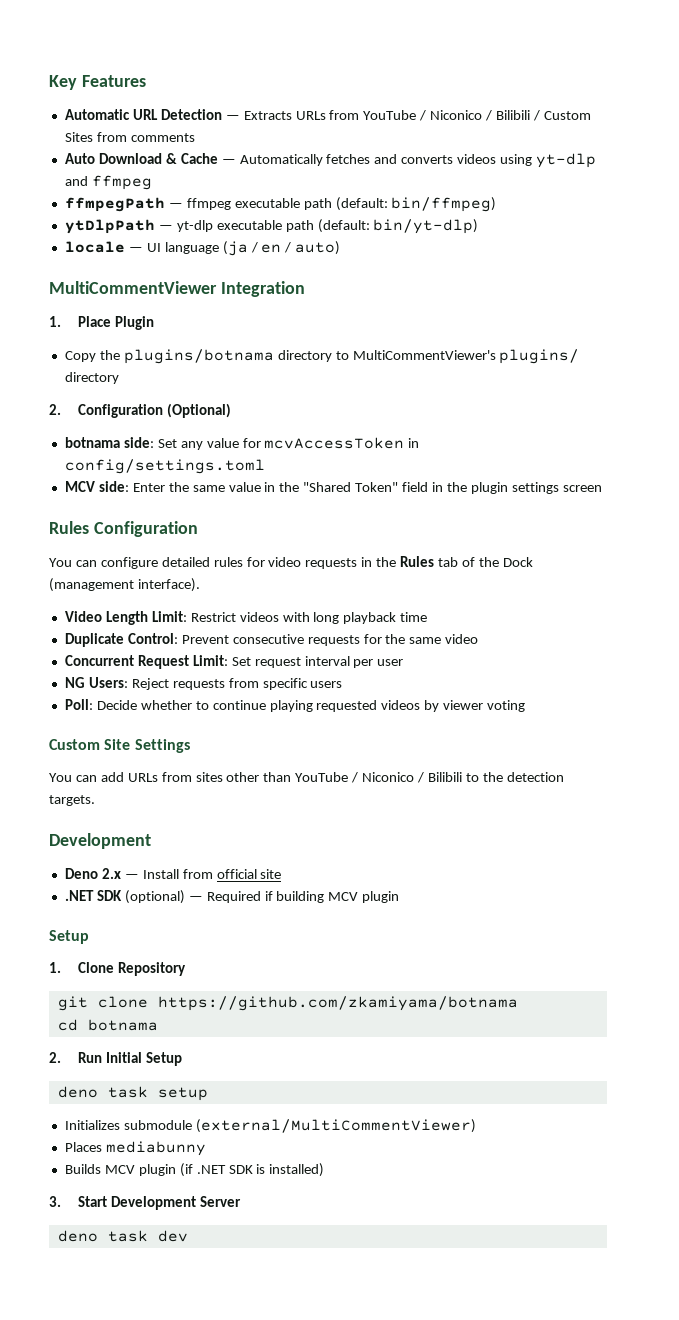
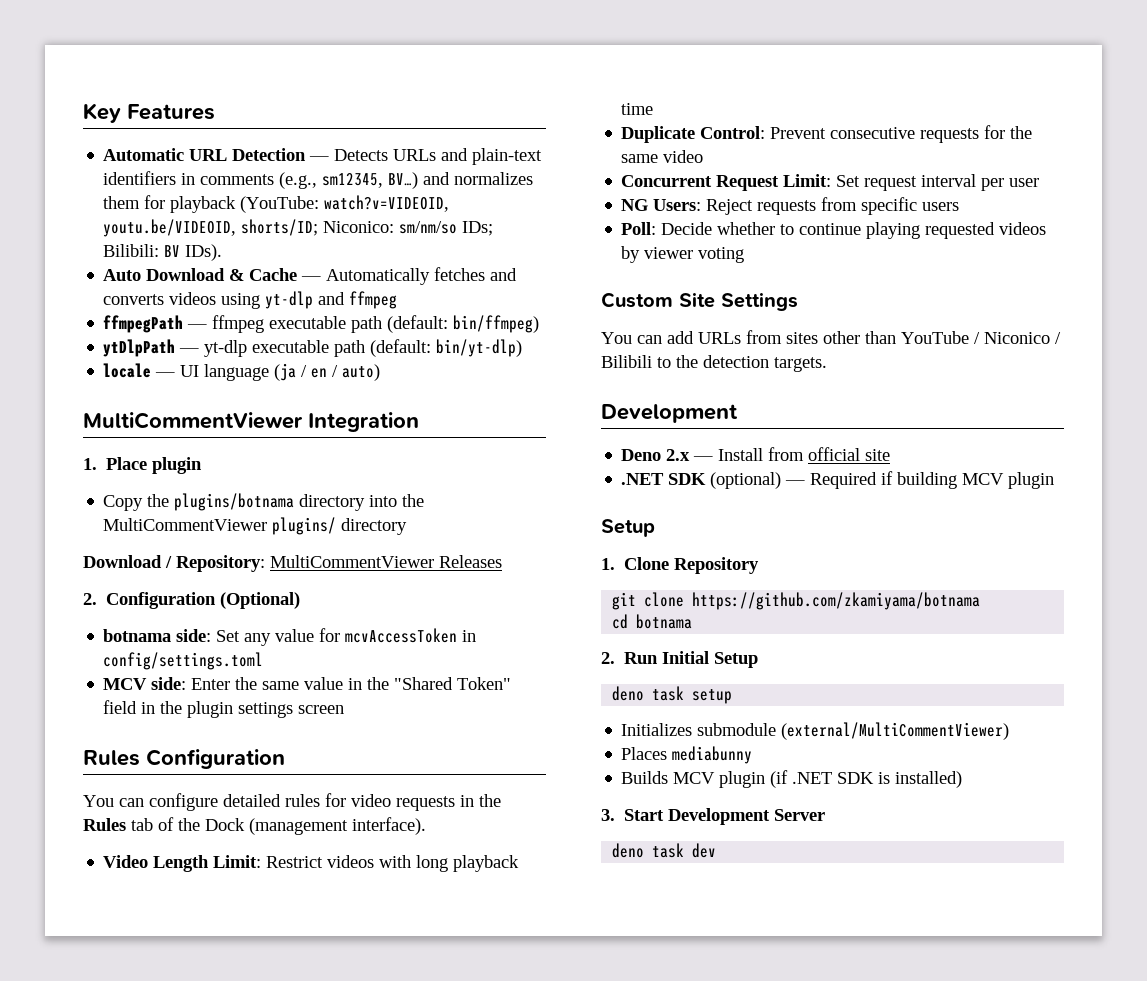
- Automatic URL Detection — Extracts URLs from YouTube / Niconico / Bilibili / Custom Sites from comments
+ Automatic URL Detection — Detects URLs and plain-text identifiers in comments (e.g., sm12345, BV…) and normalizes them for playback (YouTube: watch?v=VIDEOID, youtu.be/VIDEOID, shorts/ID; Niconico: sm/nm/so IDs; Bilibili: BV IDs).
- 1. Place Plugin
+ 1. Place plugin
- Copy the plugins/botnama directory to MultiCommentViewer's plugins/ directory
+ Copy the plugins/botnama directory into the MultiCommentViewer plugins/ directory
+ Download / Repository: MultiCommentViewer Releases

